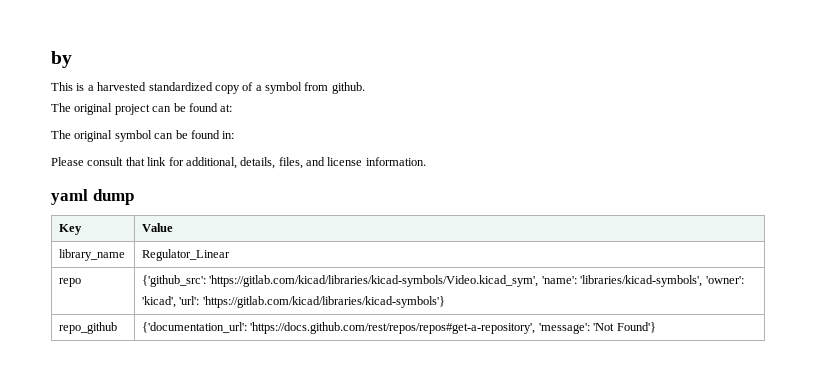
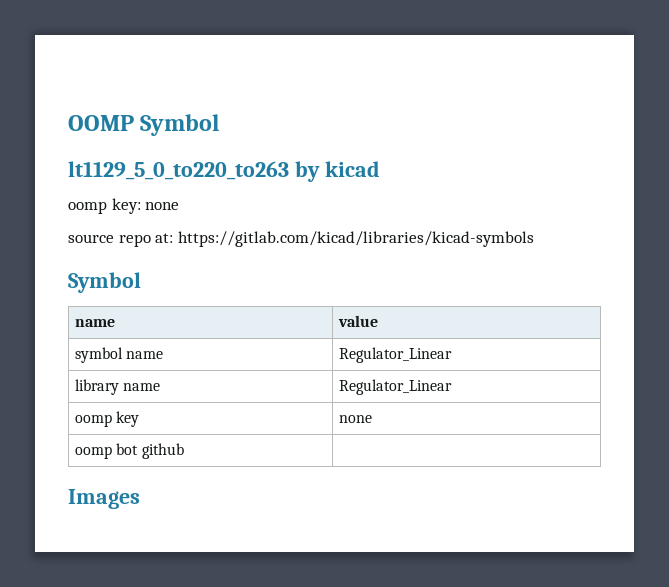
- by
- This is a harvested standardized copy of a symbol from github.
- The original project can be found at:
- The original symbol can be found in:
- Please consult that link for additional, details, files, and license information.
- yaml dump
- Key | Value
- library_name | Regulator_Linear
- repo | {'github_src': 'https://gitlab.com/kicad/libraries/kicad-symbols/Video.kicad_sym', 'name': 'libraries/kicad-symbols', 'owner': 'kicad', 'url': 'https://gitlab.com/kicad/libraries/kicad-symbols'}
- repo_github | {'documentation_url': 'https://docs.github.com/rest/repos/repos#get-a-repository', 'message': 'Not Found'}
+ OOMP Symbol
+ lt1129_5_0_to220_to263 by kicad
+ oomp key: none
+ source repo at: https://gitlab.com/kicad/libraries/kicad-symbols
+ Symbol
+ name | value
+ symbol name | Regulator_Linear
+ library name | Regulator_Linear
+ oomp key | none
+ oomp bot github |
+ Images

